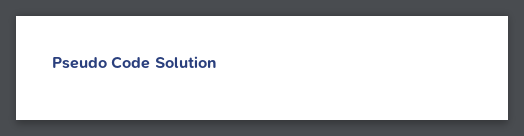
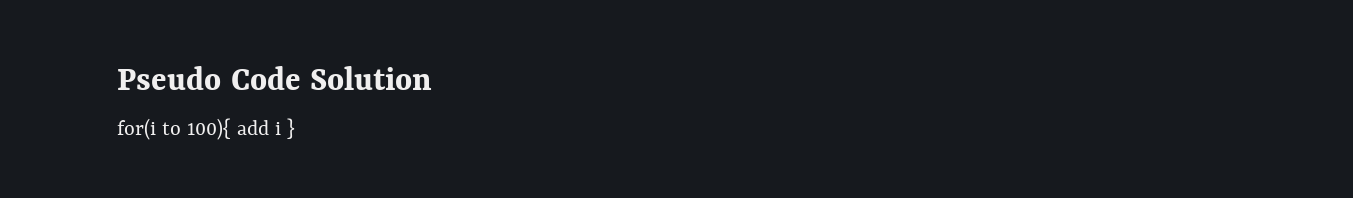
+ for(i to 100){ add i }

